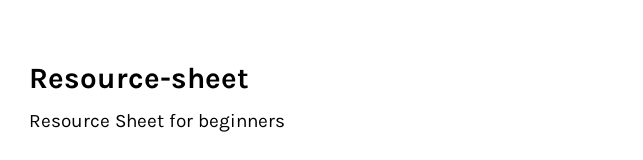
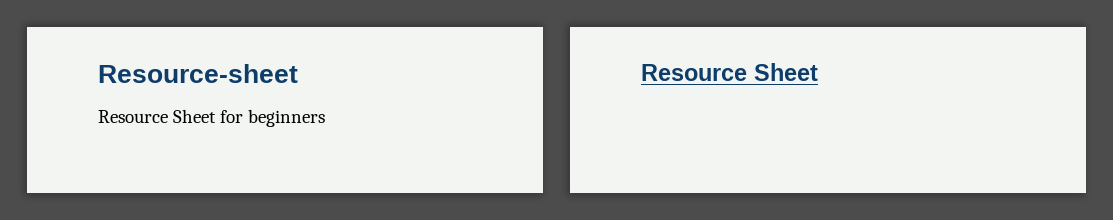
  Resource Sheet for beginners
+ Resource Sheet

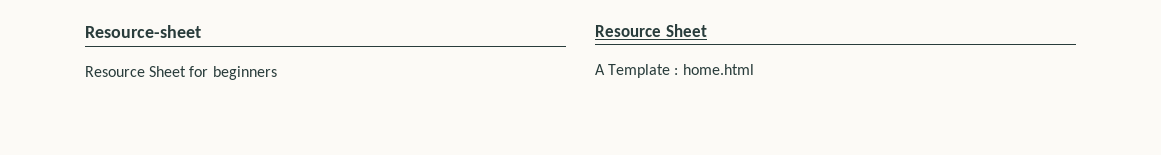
+ A Template : home.html

